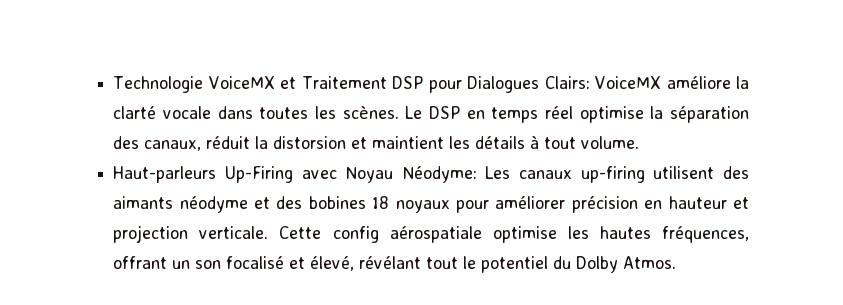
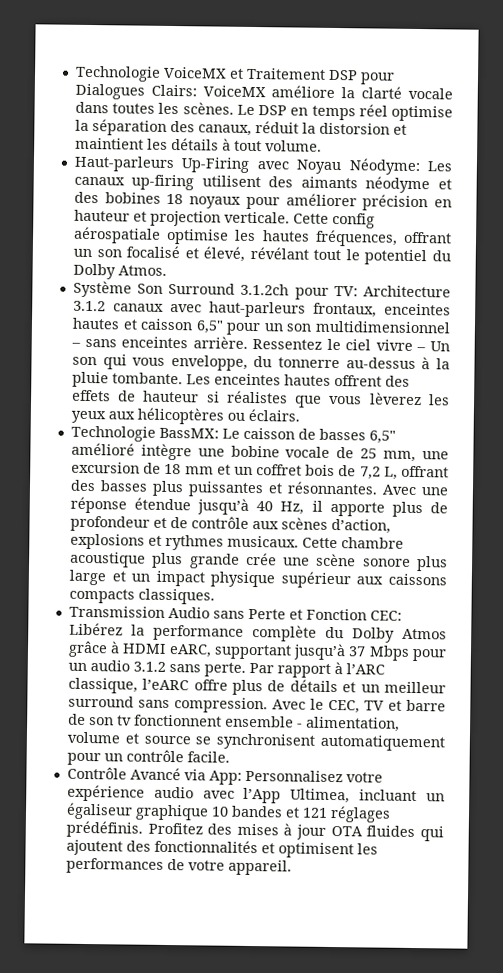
+ Système Son Surround 3.1.2ch pour TV: Architecture 3.1.2 canaux avec haut-parleurs frontaux, enceintes hautes et caisson 6,5" pour un son multidimensionnel – sans enceintes arrière. Ressentez le ciel vivre – Un son qui vous enveloppe, du tonnerre au-dessus à la pluie tombante. Les enceintes hautes offrent des effets de hauteur si réalistes que vous lèverez les yeux aux hélicoptères ou éclairs.
+ Technologie BassMX: Le caisson de basses 6,5" amélioré intègre une bobine vocale de 25 mm, une excursion de 18 mm et un coffret bois de 7,2 L, offrant des basses plus puissantes et résonnantes. Avec une réponse étendue jusqu’à 40 Hz, il apporte plus de profondeur et de contrôle aux scènes d’action, explosions et rythmes musicaux. Cette chambre acoustique plus grande crée une scène sonore plus large et un impact physique supérieur aux caissons compacts classiques.
+ Transmission Audio sans Perte et Fonction CEC: Libérez la performance complète du Dolby Atmos grâce à HDMI eARC, supportant jusqu’à 37 Mbps pour un audio 3.1.2 sans perte. Par rapport à l’ARC classique, l’eARC offre plus de détails et un meilleur surround sans compression. Avec le CEC, TV et barre de son tv fonctionnent ensemble - alimentation, volume et source se synchronisent automatiquement pour un contrôle facile.
+ Contrôle Avancé via App: Personnalisez votre expérience audio avec l’App Ultimea, incluant un égaliseur graphique 10 bandes et 121 réglages prédéfinis. Profitez des mises à jour OTA fluides qui ajoutent des fonctionnalités et optimisent les performances de votre appareil.

